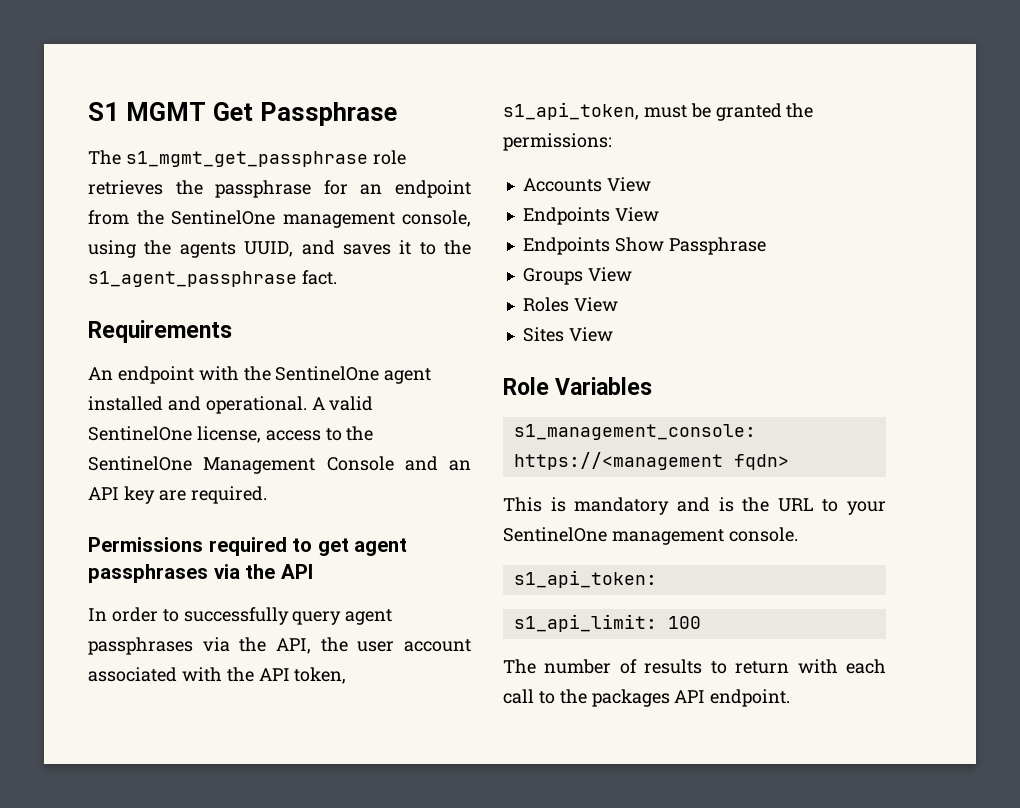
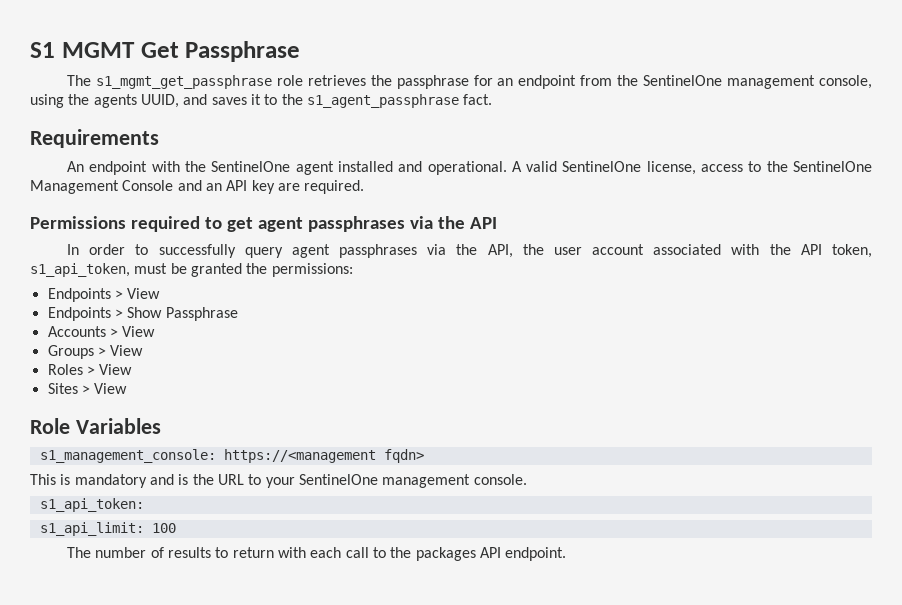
- Accounts View
- Endpoints View
- Endpoints Show Passphrase
+ Endpoints > View
+ Endpoints > Show Passphrase
+ Accounts > View
- Groups View
+ Groups > View
- Roles View
+ Roles > View
- Sites View
+ Sites > View

